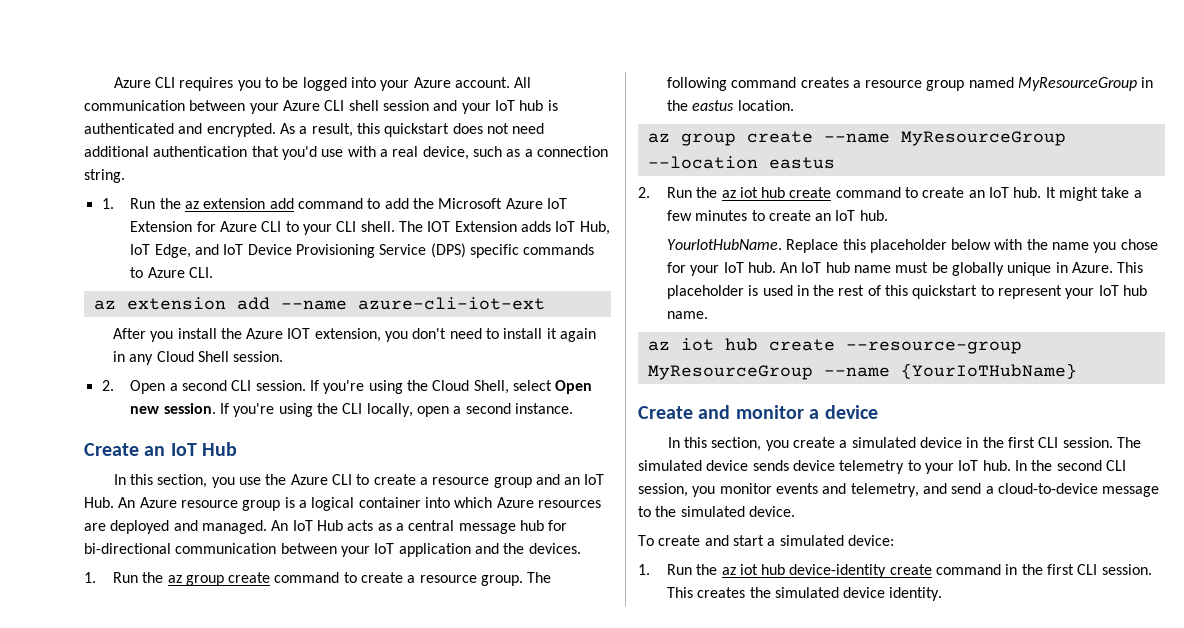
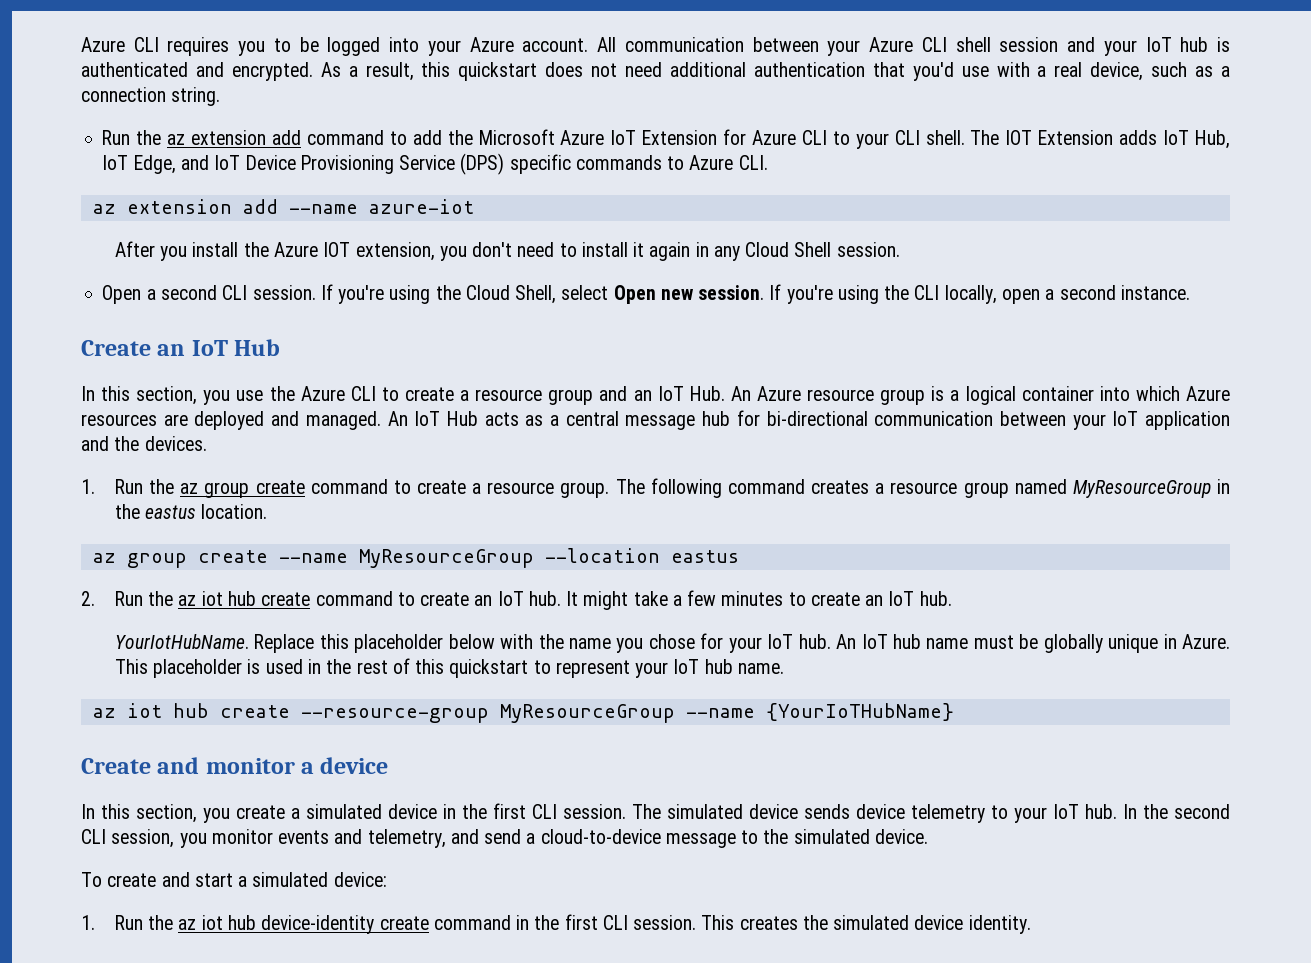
- 1. Run the az extension add command to add the Microsoft Azure IoT Extension for Azure CLI to your CLI shell.
+ Run the az extension add command to add the Microsoft Azure IoT Extension for Azure CLI to your CLI shell.
- az extension add --name azure-cli-iot-ext
+ az extension add --name azure-iot
- 2. Open a second CLI session.
+ Open a second CLI session.

